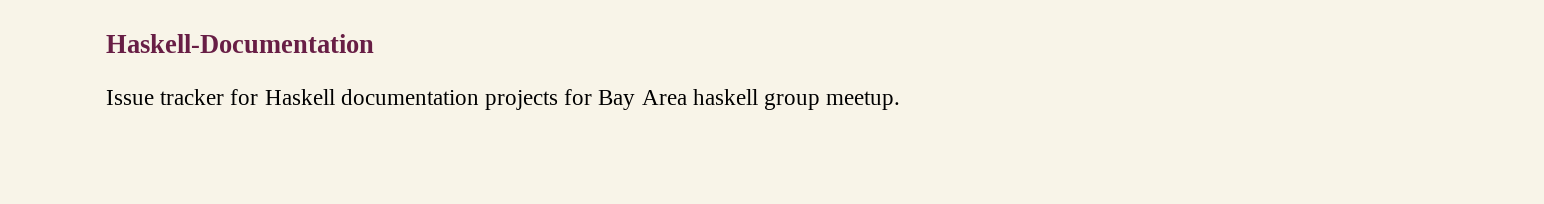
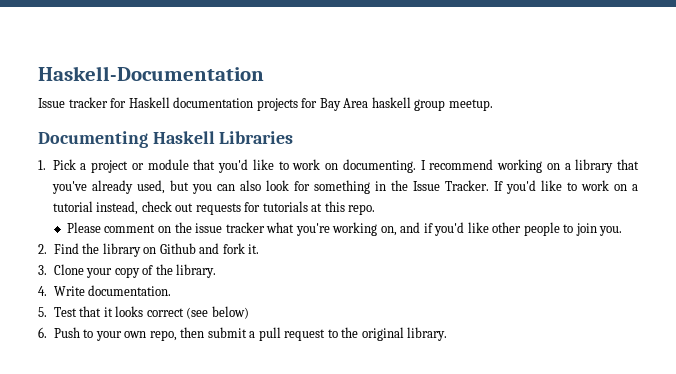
+ Documenting Haskell Libraries
+ 1. Pick a project or module that you'd like to work on documenting. I recommend working on a library that you've already used, but you can also look for something in the Issue Tracker. If you'd like to work on a tutorial instead, check out requests for tutorials at this repo.
+ Please comment on the issue tracker what you're working on, and if you'd like other people to join you.
+ 2. Find the library on Github and fork it.
+ 3. Clone your copy of the library.
+ 4. Write documentation.
+ 5. Test that it looks correct (see below)
+ 6. Push to your own repo, then submit a pull request to the original library.

